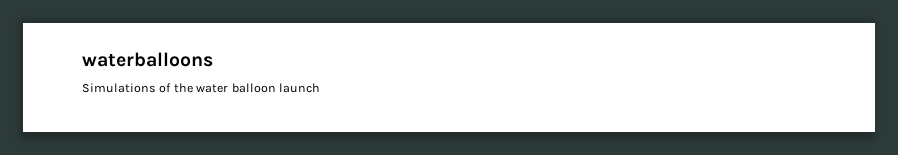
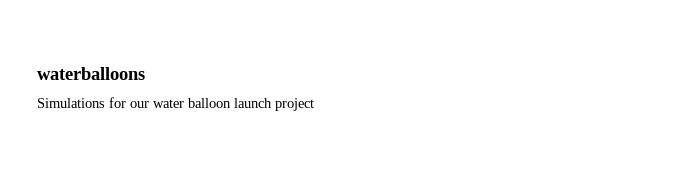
- Simulations of the water balloon launch
+ Simulations for our water balloon launch project

